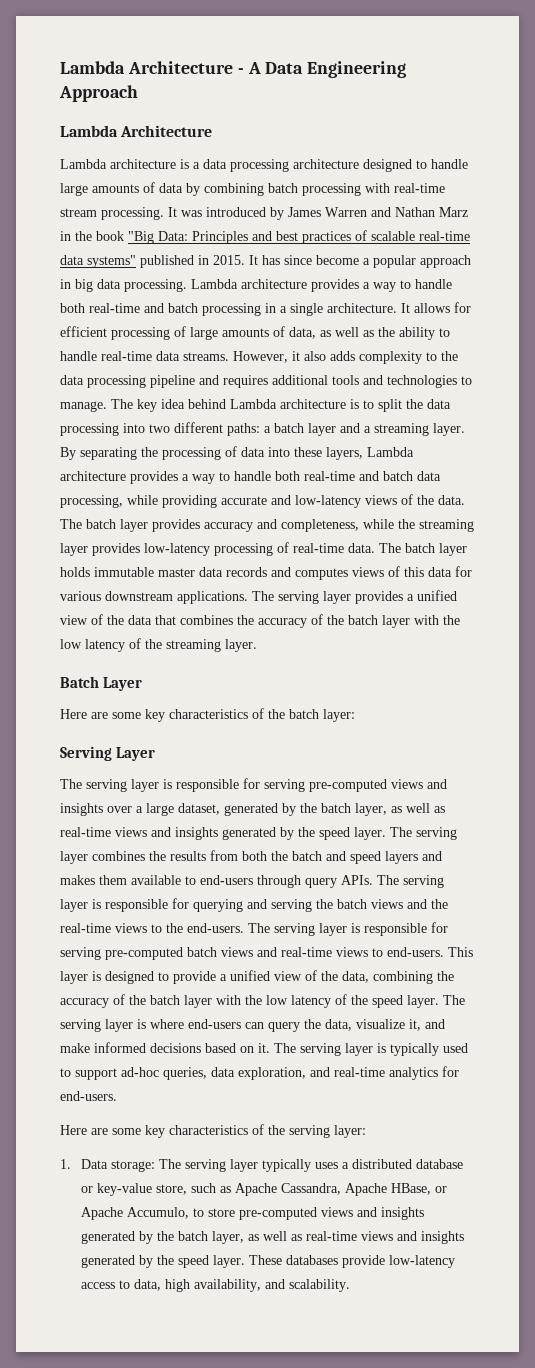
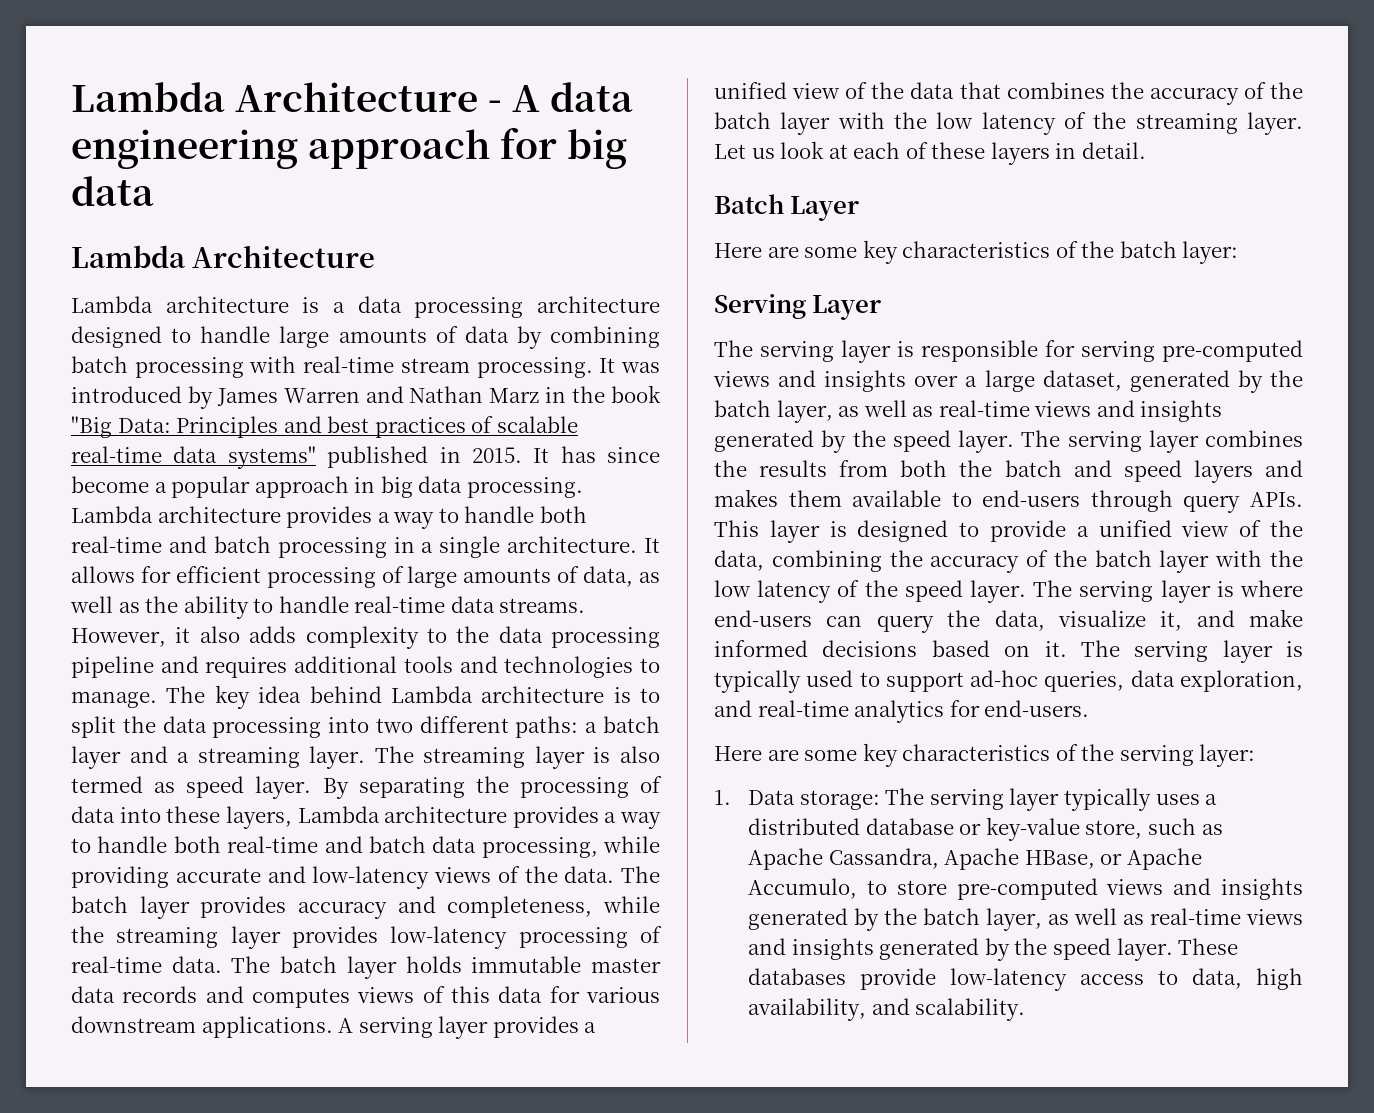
- Lambda Architecture - A Data Engineering Approach
+ Lambda Architecture - A data engineering approach for big data
+ The streaming layer is also termed as speed layer.
- The serving layer provides a unified view of the data that combines the accuracy of the batch layer with the low latency of the streaming layer.
+ A serving layer provides a unified view of the data that combines the accuracy of the batch layer with the low latency of the streaming layer. Let us look at each of these layers in detail.
- The serving layer is responsible for querying and serving the batch views and the real-time views to the end-users. The serving layer is responsible for serving pre-computed batch views and real-time views to end-users.

